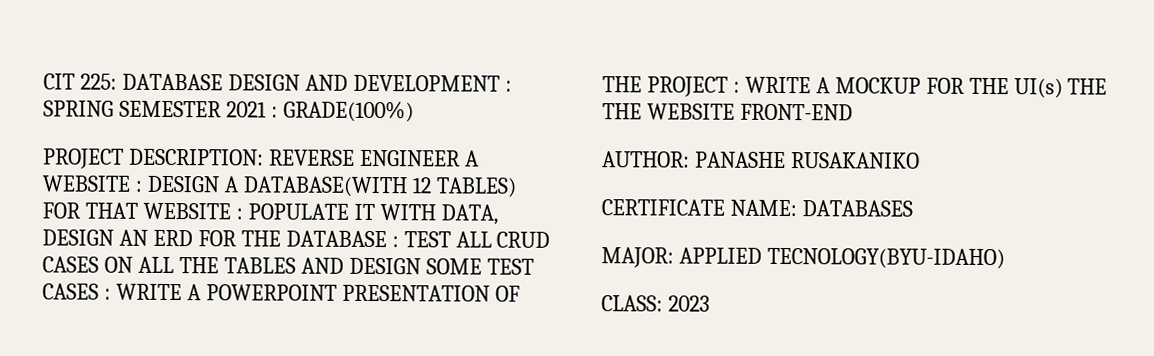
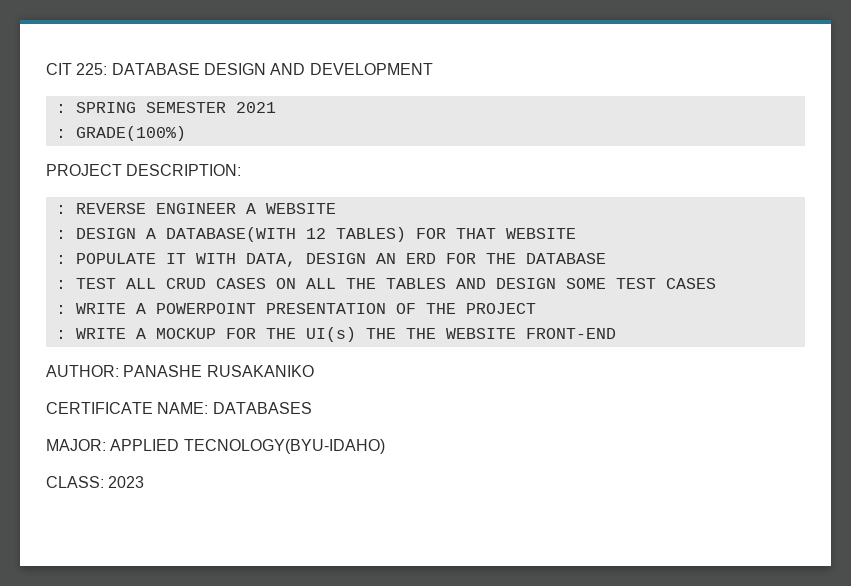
- CIT 225: DATABASE DESIGN AND DEVELOPMENT : SPRING SEMESTER 2021 : GRADE(100%)
+ CIT 225: DATABASE DESIGN AND DEVELOPMENT
+ : SPRING SEMESTER 2021
+ : GRADE(100%)
- PROJECT DESCRIPTION: REVERSE ENGINEER A WEBSITE : DESIGN A DATABASE(WITH 12 TABLES) FOR THAT WEBSITE : POPULATE IT WITH DATA, DESIGN AN ERD FOR THE DATABASE : TEST ALL CRUD CASES ON ALL THE TABLES AND DESIGN SOME TEST CASES : WRITE A POWERPOINT PRESENTATION OF THE PROJECT : WRITE A MOCKUP FOR THE UI(s) THE THE WEBSITE FRONT-END
+ PROJECT DESCRIPTION:
+ : REVERSE ENGINEER A WEBSITE
+ : DESIGN A DATABASE(WITH 12 TABLES) FOR THAT WEBSITE
+ : POPULATE IT WITH DATA, DESIGN AN ERD FOR THE DATABASE
+ : TEST ALL CRUD CASES ON ALL THE TABLES AND DESIGN SOME TEST CASES
+ : WRITE A POWERPOINT PRESENTATION OF THE PROJECT
+ : WRITE A MOCKUP FOR THE UI(s) THE THE WEBSITE FRONT-END

